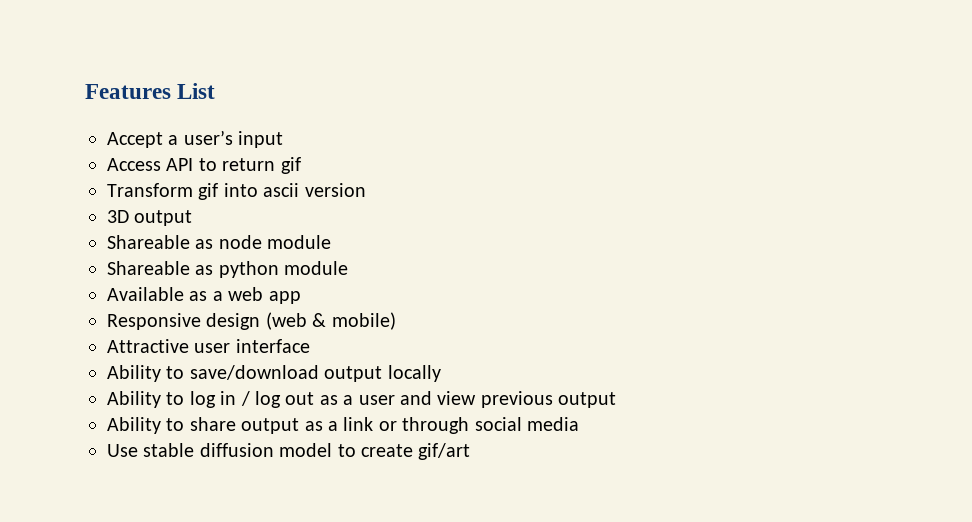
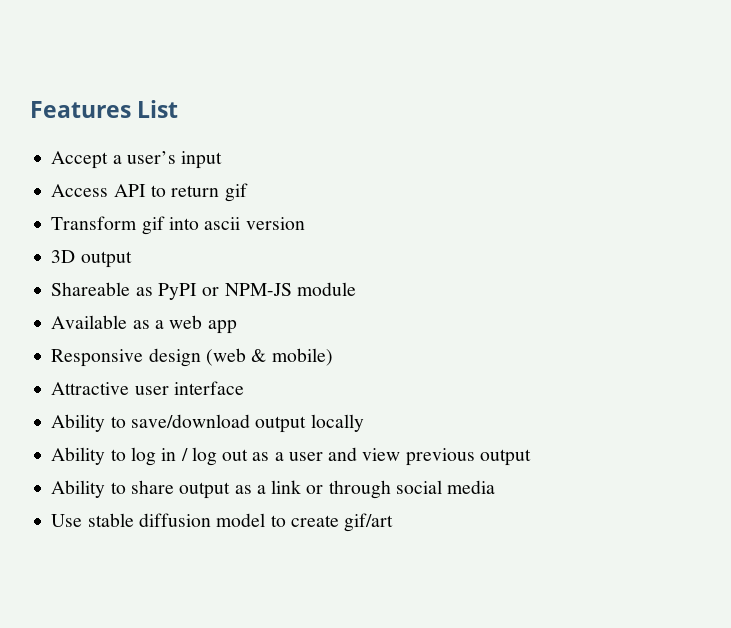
- Shareable as node module
- Shareable as python module
+ Shareable as PyPI or NPM-JS module

